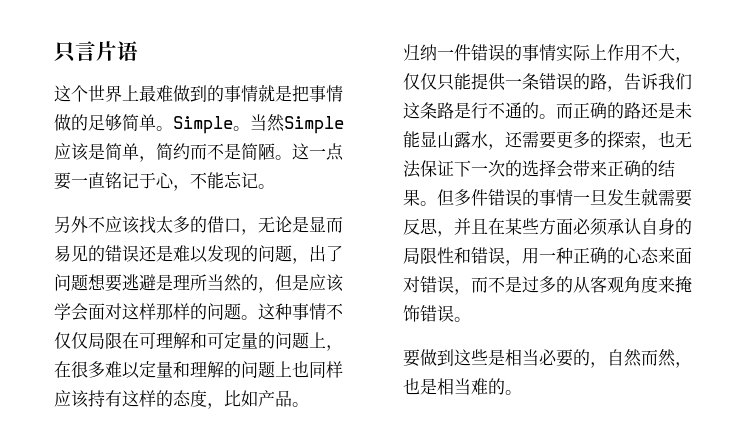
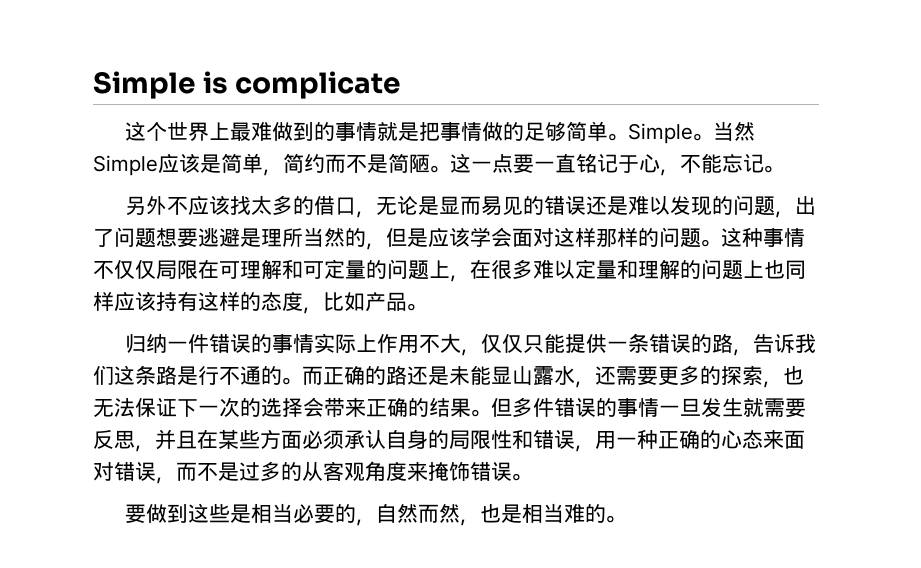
- 只言片语
+ Simple is complicate

